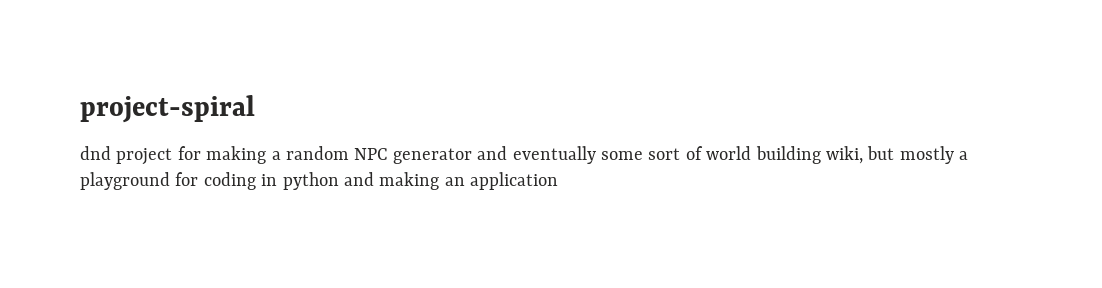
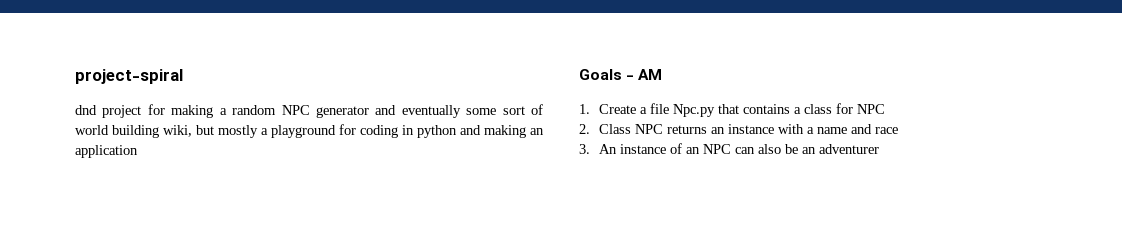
+ Goals - AM
+ 1. Create a file Npc.py that contains a class for NPC
+ 2. Class NPC returns an instance with a name and race
+ 3. An instance of an NPC can also be an adventurer

